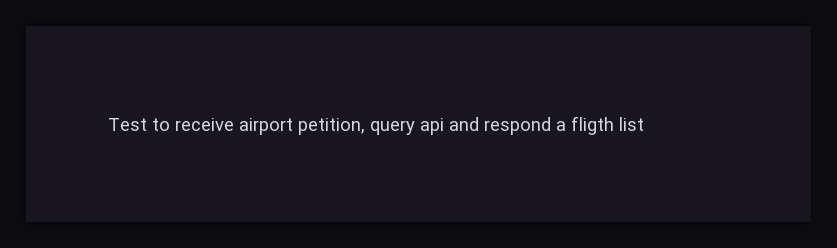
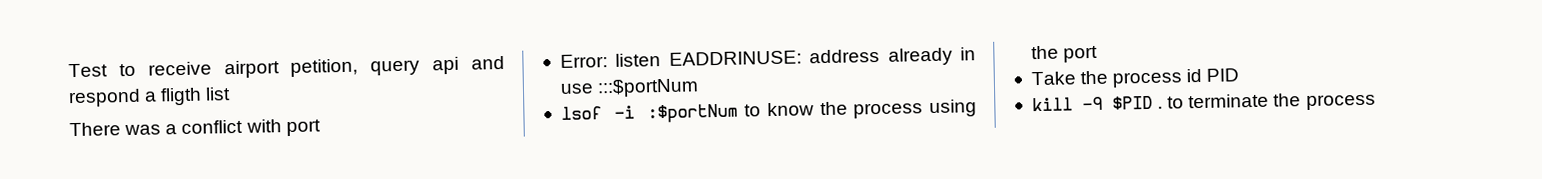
+ There was a conflict with port
+ Error: listen EADDRINUSE: address already in use :::$portNum
+ lsof -i :$portNum to know the process using the port
+ Take the process id PID
+ kill -9 $PID . to terminate the process

